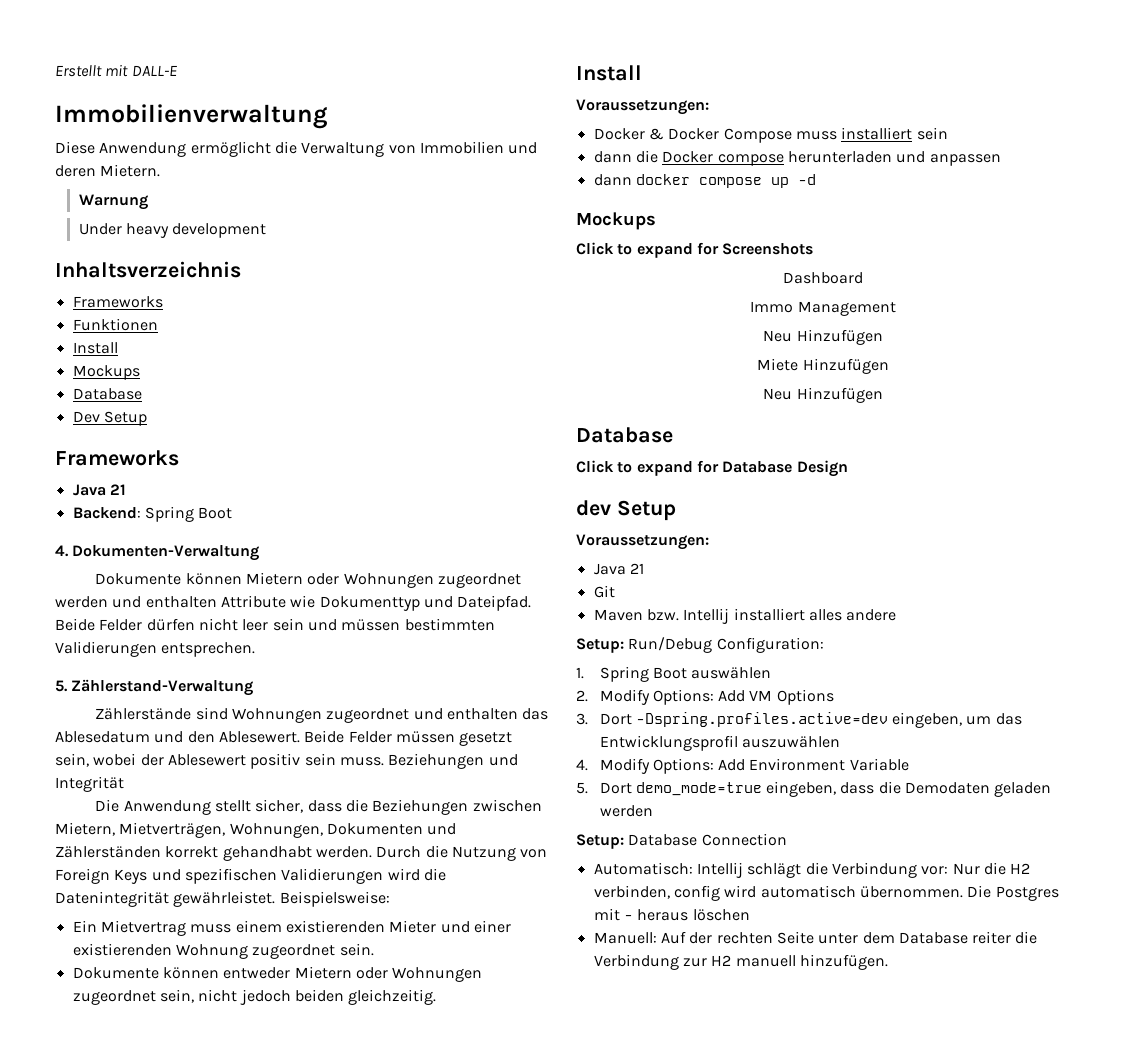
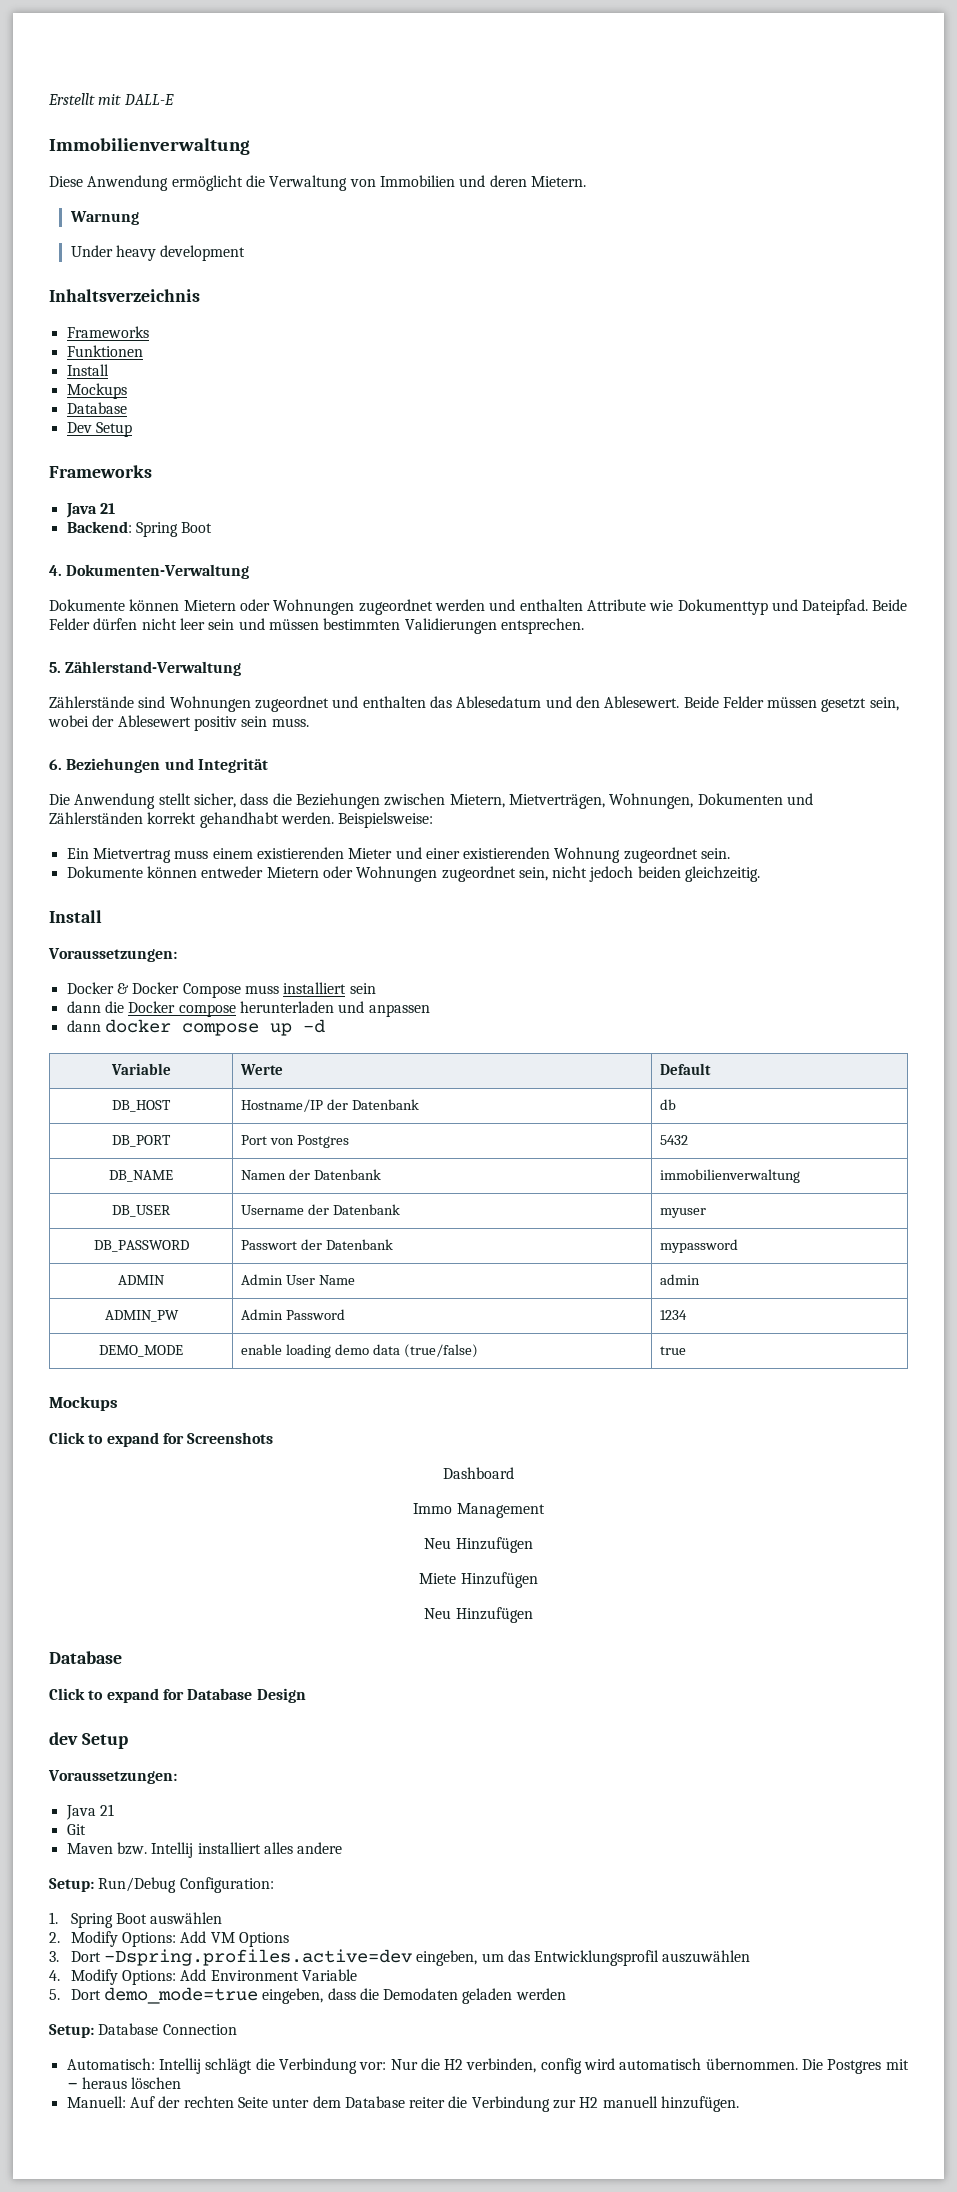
- Beide Felder müssen gesetzt sein, wobei der Ablesewert positiv sein muss. Beziehungen und Integrität
+ Beide Felder müssen gesetzt sein, wobei der Ablesewert positiv sein muss.
+ 6. Beziehungen und Integrität
- Durch die Nutzung von Foreign Keys und spezifischen Validierungen wird die Datenintegrität gewährleistet.
+ Variable | Werte | Default
+ DB_HOST | Hostname/IP der Datenbank | db
+ DB_PORT | Port von Postgres | 5432
+ DB_NAME | Namen der Datenbank | immobilienverwaltung
+ DB_USER | Username der Datenbank | myuser
+ DB_PASSWORD | Passwort der Datenbank | mypassword
+ ADMIN | Admin User Name | admin
+ ADMIN_PW | Admin Password | 1234
+ DEMO_MODE | enable loading demo data (true/false) | true

